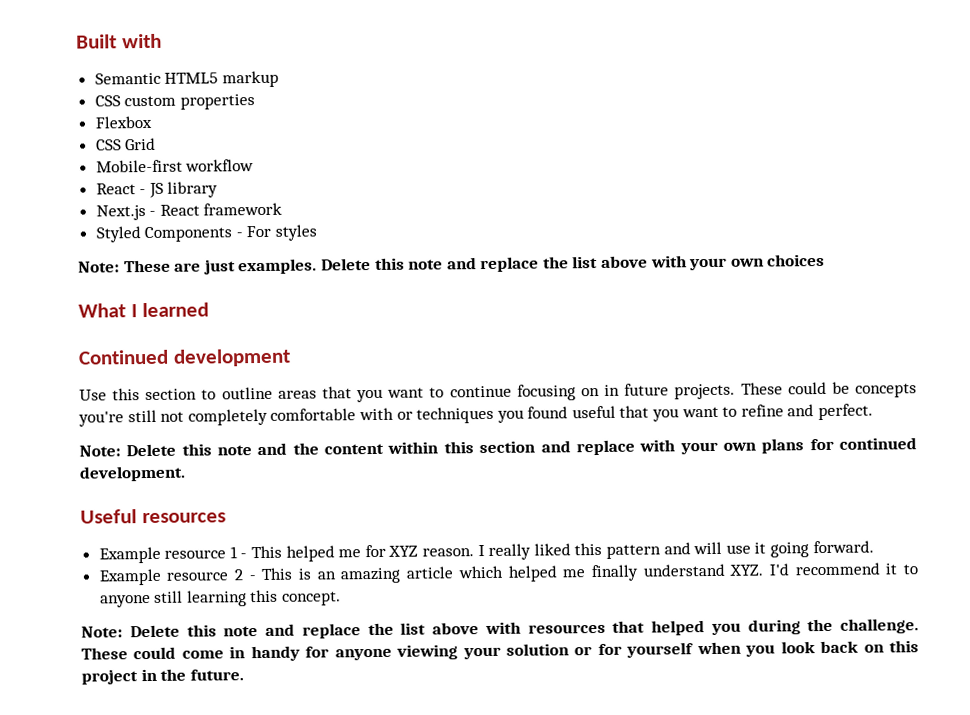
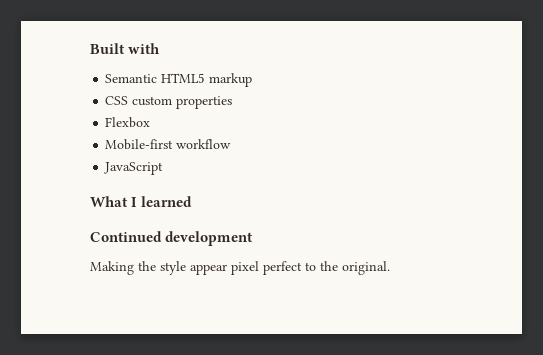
- CSS Grid
- React - JS library
- Next.js - React framework
- Styled Components - For styles
- Note: These are just examples. Delete this note and replace the list above with your own choices
+ JavaScript
- Use this section to outline areas that you want to continue focusing on in future projects. These could be concepts you're still not completely comfortable with or techniques you found useful that you want to refine and perfect.
- Note: Delete this note and the content within this section and replace with your own plans for continued development.
- Useful resources
- Example resource 1 - This helped me for XYZ reason. I really liked this pattern and will use it going forward.
- Example resource 2 - This is an amazing article which helped me finally understand XYZ. I'd recommend it to anyone still learning this concept.
- Note: Delete this note and replace the list above with resources that helped you during the challenge. These could come in handy for anyone viewing your solution or for yourself when you look back on this project in the future.
+ Making the style appear pixel perfect to the original.

